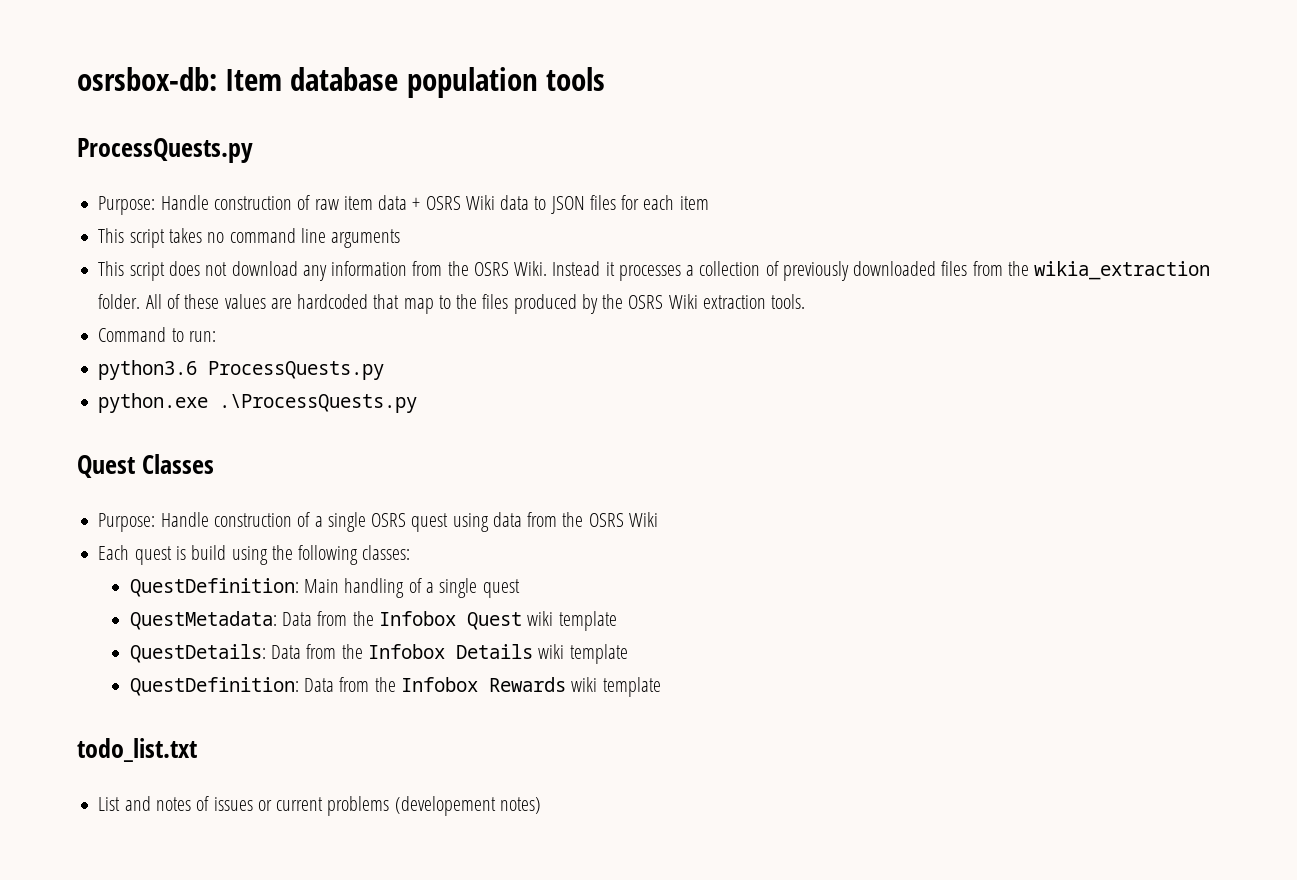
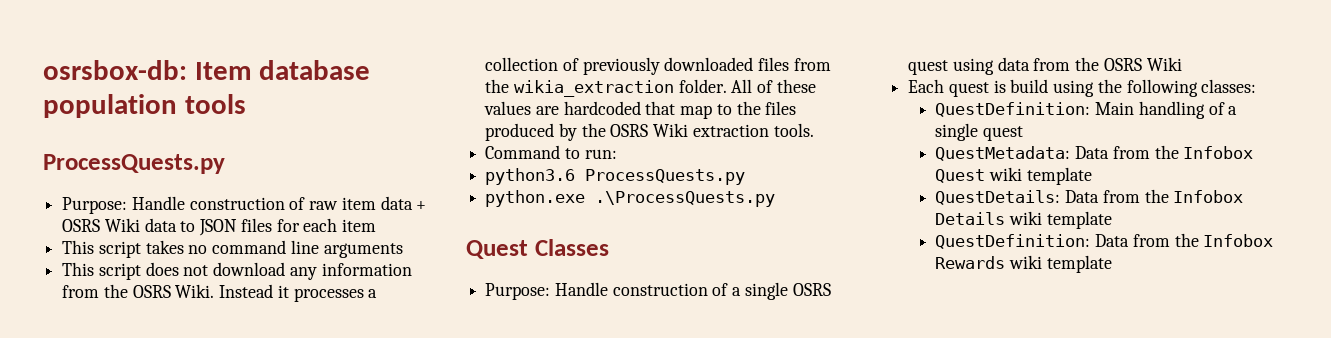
- todo_list.txt
- List and notes of issues or current problems (developement notes)

